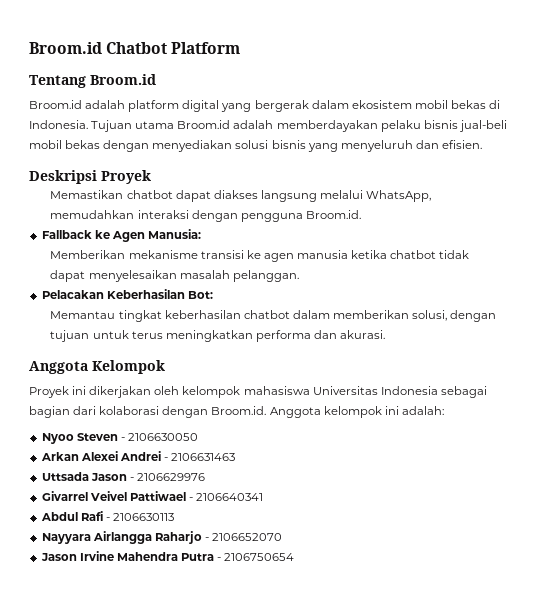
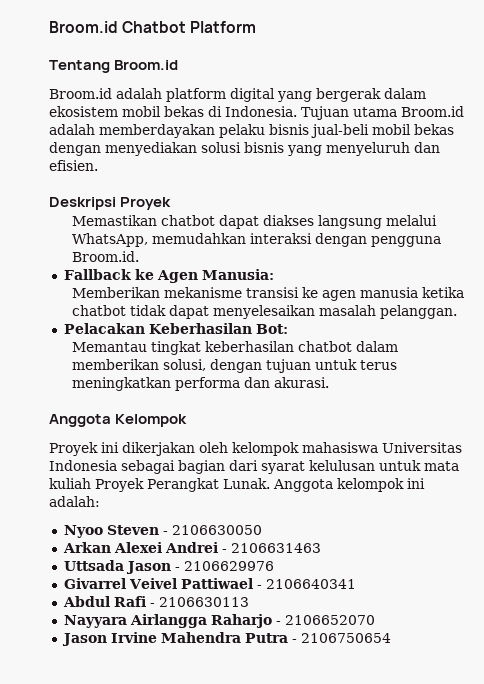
- Proyek ini dikerjakan oleh kelompok mahasiswa Universitas Indonesia sebagai bagian dari kolaborasi dengan Broom.id. Anggota kelompok ini adalah:
+ Proyek ini dikerjakan oleh kelompok mahasiswa Universitas Indonesia sebagai bagian dari syarat kelulusan untuk mata kuliah Proyek Perangkat Lunak. Anggota kelompok ini adalah:

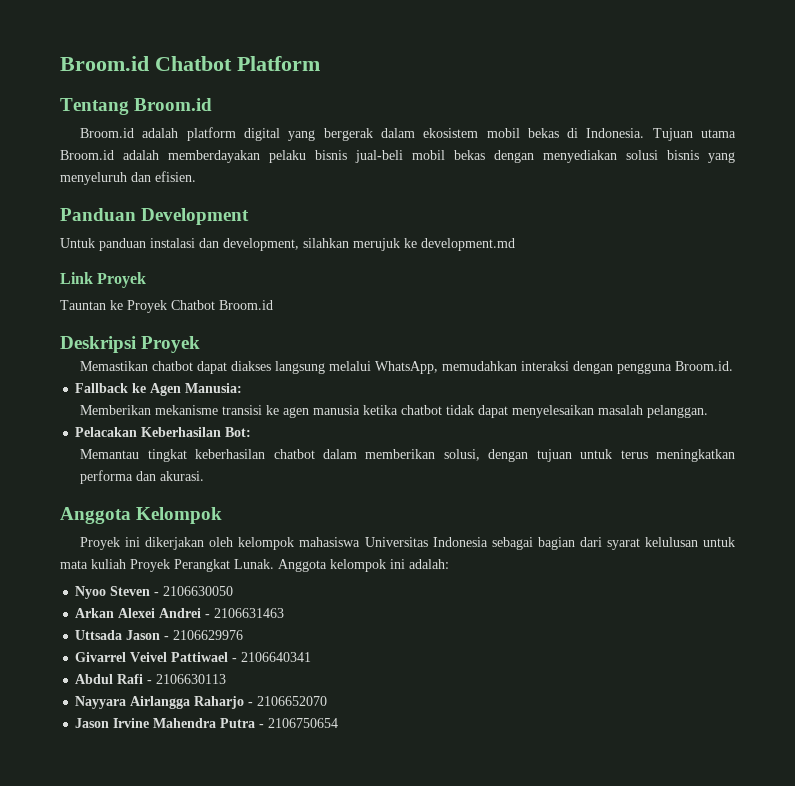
+ Panduan Development
+ Untuk panduan instalasi dan development, silahkan merujuk ke development.md
+ Link Proyek
+ Tauntan ke Proyek Chatbot Broom.id

